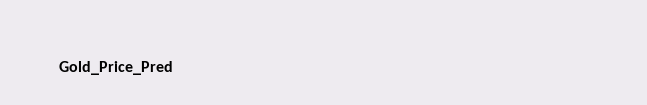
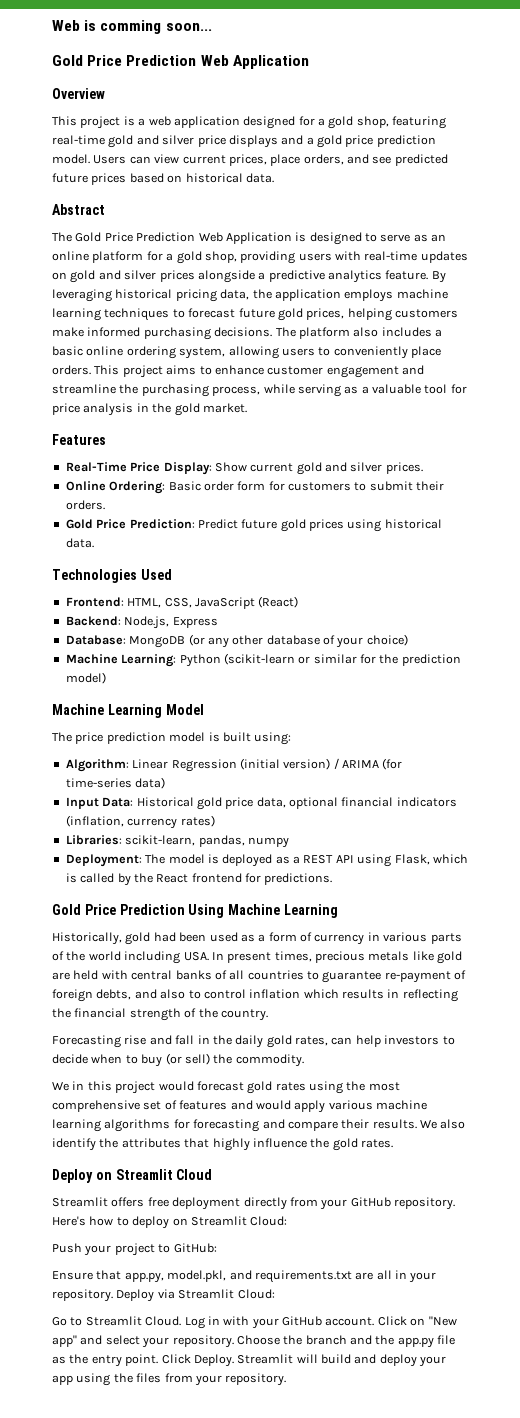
- Gold_Price_Pred
+ Web is comming soon...
+ Gold Price Prediction Web Application
+ Overview
+ This project is a web application designed for a gold shop, featuring real-time gold and silver price displays and a gold price prediction model. Users can view current prices, place orders, and see predicted future prices based on historical data.
+ Abstract
+ The Gold Price Prediction Web Application is designed to serve as an online platform for a gold shop, providing users with real-time updates on gold and silver prices alongside a predictive analytics feature. By leveraging historical pricing data, the application employs machine learning techniques to forecast future gold prices, helping customers make informed purchasing decisions. The platform also includes a basic online ordering system, allowing users to conveniently place orders. This project aims to enhance customer engagement and streamline the purchasing process, while serving as a valuable tool for price analysis in the gold market.
+ Features
+ Real-Time Price Display: Show current gold and silver prices.
+ Online Ordering: Basic order form for customers to submit their orders.
+ Gold Price Prediction: Predict future gold prices using historical data.
+ Technologies Used
+ Frontend: HTML, CSS, JavaScript (React)
+ Backend: Node.js, Express
+ Database: MongoDB (or any other database of your choice)
+ Machine Learning: Python (scikit-learn or similar for the prediction model)
+ Machine Learning Model
+ The price prediction model is built using:
+ Algorithm: Linear Regression (initial version) / ARIMA (for time-series data)
+ Input Data: Historical gold price data, optional financial indicators (inflation, currency rates)
+ Libraries: scikit-learn, pandas, numpy
+ Deployment: The model is deployed as a REST API using Flask, which is called by the React frontend for predictions.
+ Gold Price Prediction Using Machine Learning
+ Historically, gold had been used as a form of currency in various parts of the world including USA. In present times, precious metals like gold are held with central banks of all countries to guarantee re-payment of foreign debts, and also to control inflation which results in reflecting the financial strength of the country.
+ Forecasting rise and fall in the daily gold rates, can help investors to decide when to buy (or sell) the commodity.
+ We in this project would forecast gold rates using the most comprehensive set of features and would apply various machine learning algorithms for forecasting and compare their results. We also identify the attributes that highly influence the gold rates.
+ Deploy on Streamlit Cloud
+ Streamlit offers free deployment directly from your GitHub repository. Here's how to deploy on Streamlit Cloud:
+ Push your project to GitHub:
+ Ensure that app.py, model.pkl, and requirements.txt are all in your repository. Deploy via Streamlit Cloud:
+ Go to Streamlit Cloud. Log in with your GitHub account. Click on "New app" and select your repository. Choose the branch and the app.py file as the entry point. Click Deploy. Streamlit will build and deploy your app using the files from your repository.

